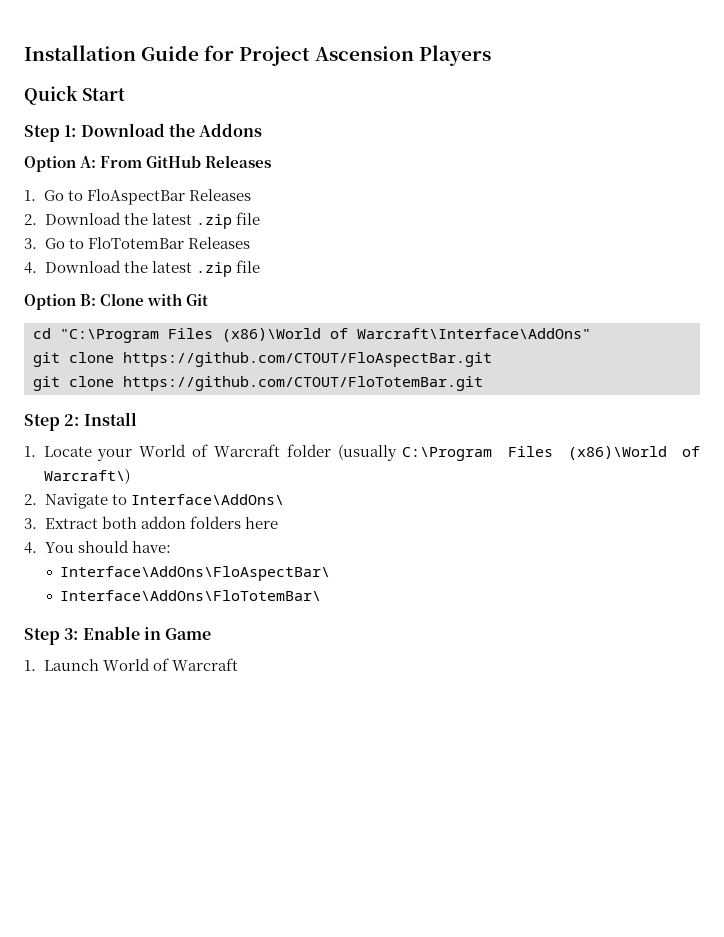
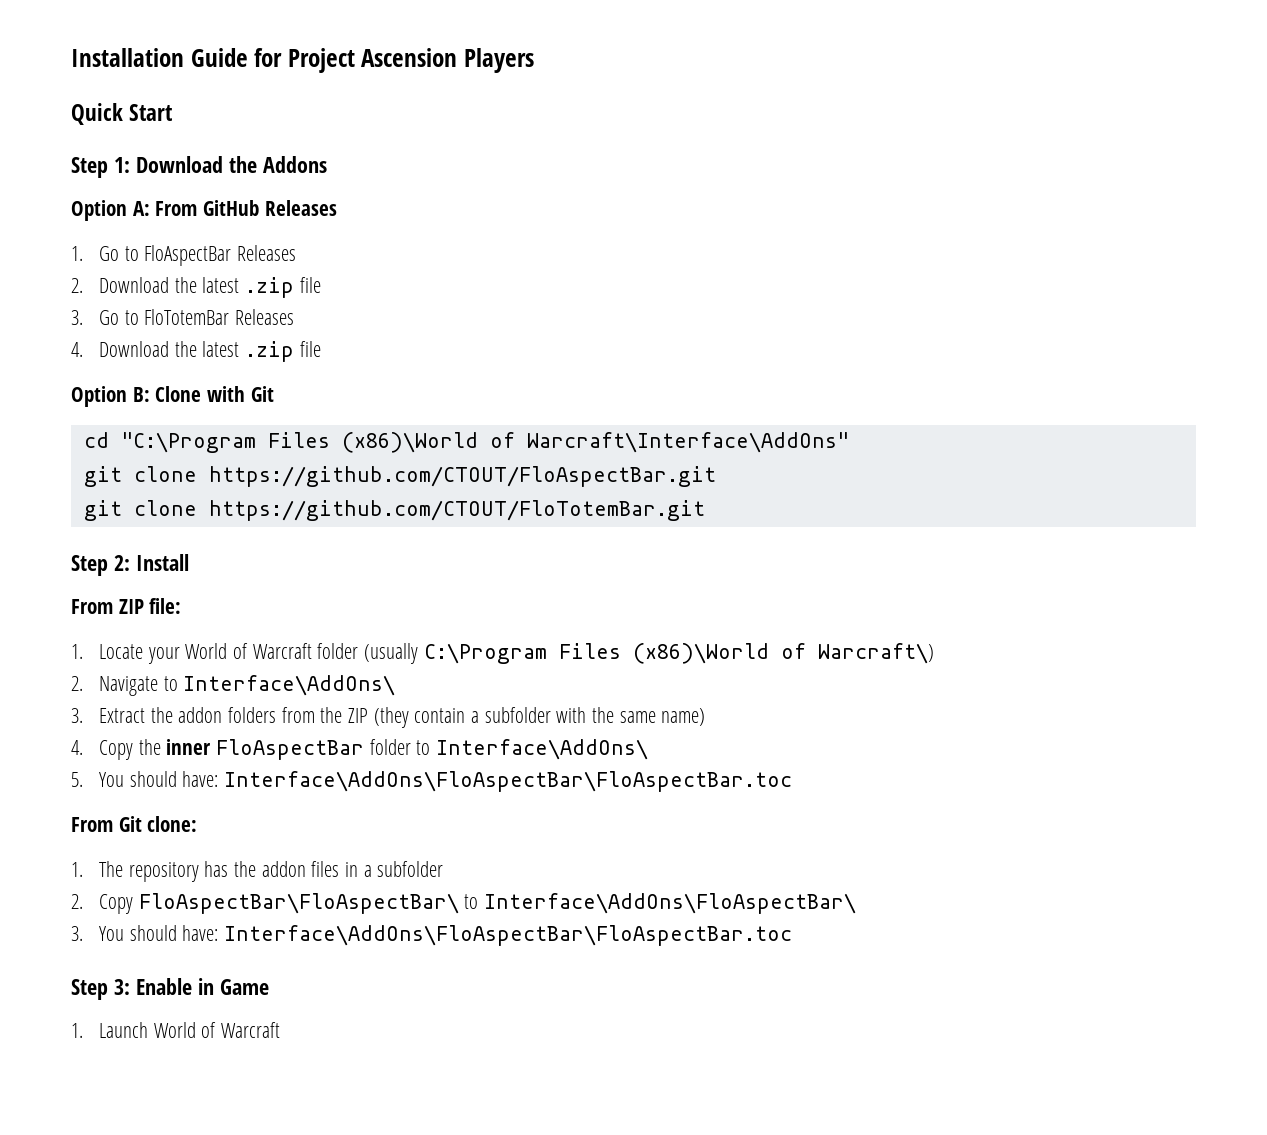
+ From ZIP file:
- 3. Extract both addon folders here
- 4. You should have:
- Interface\AddOns\FloAspectBar\
- Interface\AddOns\FloTotemBar\
+ 3. Extract the addon folders from the ZIP (they contain a subfolder with the same name)
+ 4. Copy the inner FloAspectBar folder to Interface\AddOns\
+ 5. You should have: Interface\AddOns\FloAspectBar\FloAspectBar.toc
+ From Git clone:
+ 1. The repository has the addon files in a subfolder
+ 2. Copy FloAspectBar\FloAspectBar\ to Interface\AddOns\FloAspectBar\
+ 3. You should have: Interface\AddOns\FloAspectBar\FloAspectBar.toc

